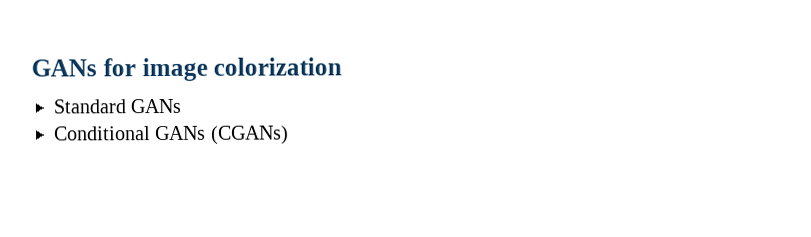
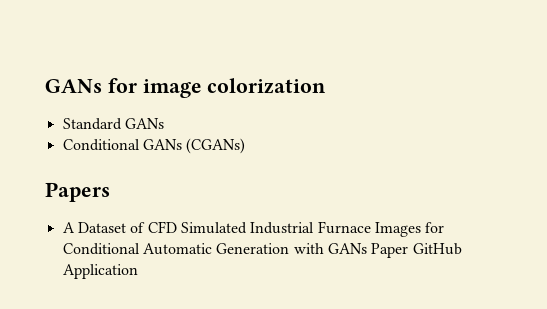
+ Papers
+ A Dataset of CFD Simulated Industrial Furnace Images for Conditional Automatic Generation with GANs Paper GitHub Application

